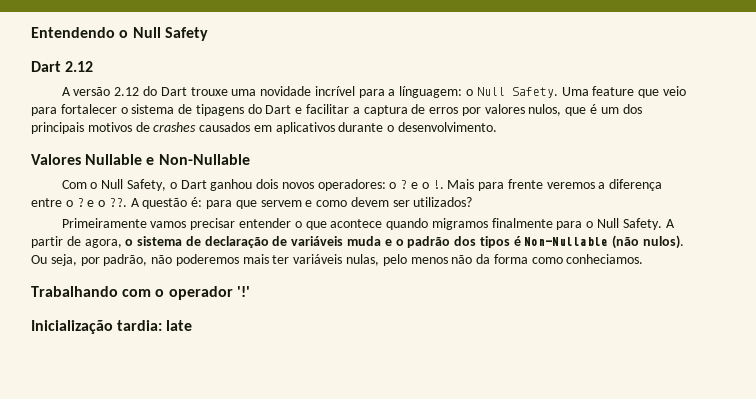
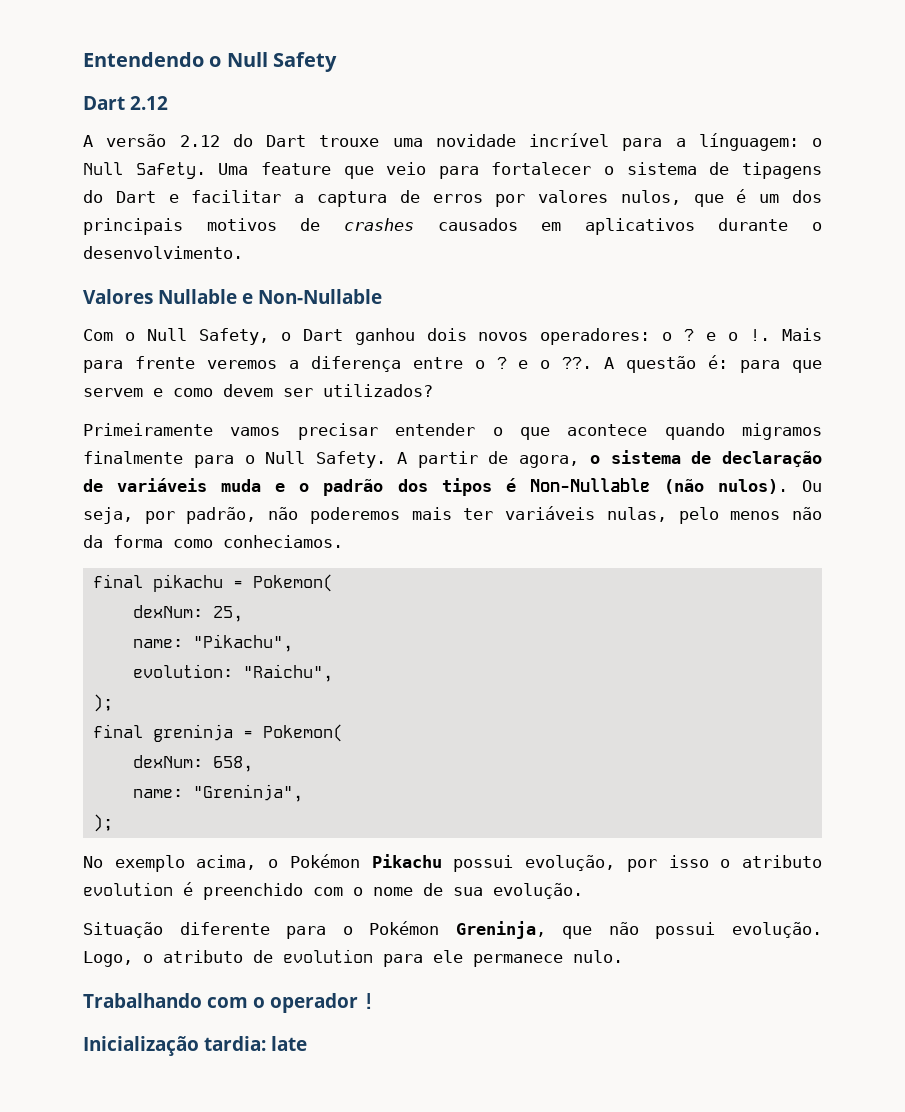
+ final pikachu = Pokemon(
+ dexNum: 25,
+ name: "Pikachu",
+ evolution: "Raichu",
+ );
+ final greninja = Pokemon(
+ dexNum: 658,
+ name: "Greninja",
+ );
+ No exemplo acima, o Pokémon Pikachu possui evolução, por isso o atributo evolution é preenchido com o nome de sua evolução.
+ Situação diferente para o Pokémon Greninja, que não possui evolução. Logo, o atributo de evolution para ele permanece nulo.
- Trabalhando com o operador '!'
+ Trabalhando com o operador !

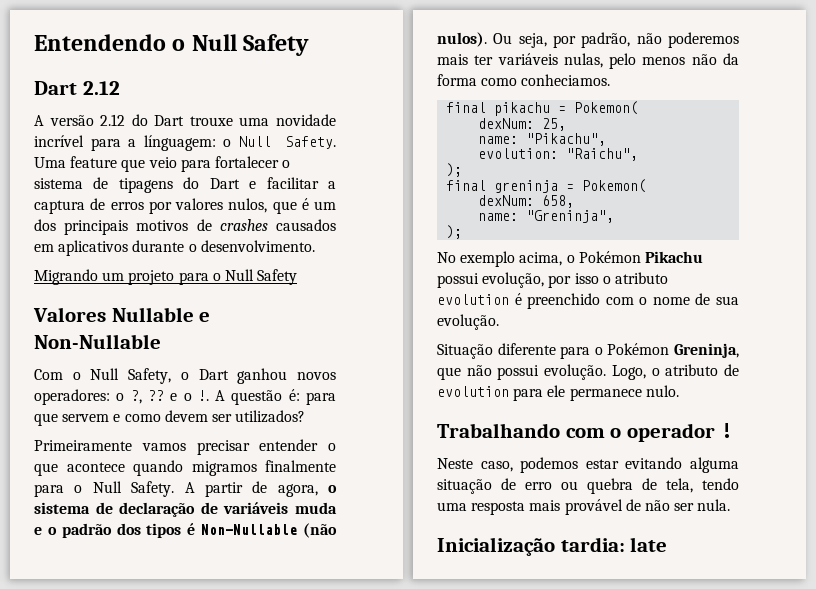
+ Migrando um projeto para o Null Safety
- Com o Null Safety, o Dart ganhou dois novos operadores: o ? e o !.
+ Com o Null Safety, o Dart ganhou novos operadores: o ?, ?? e o !.
- Mais para frente veremos a diferença entre o ? e o ??.
+ Neste caso, podemos estar evitando alguma situação de erro ou quebra de tela, tendo uma resposta mais provável de não ser nula.

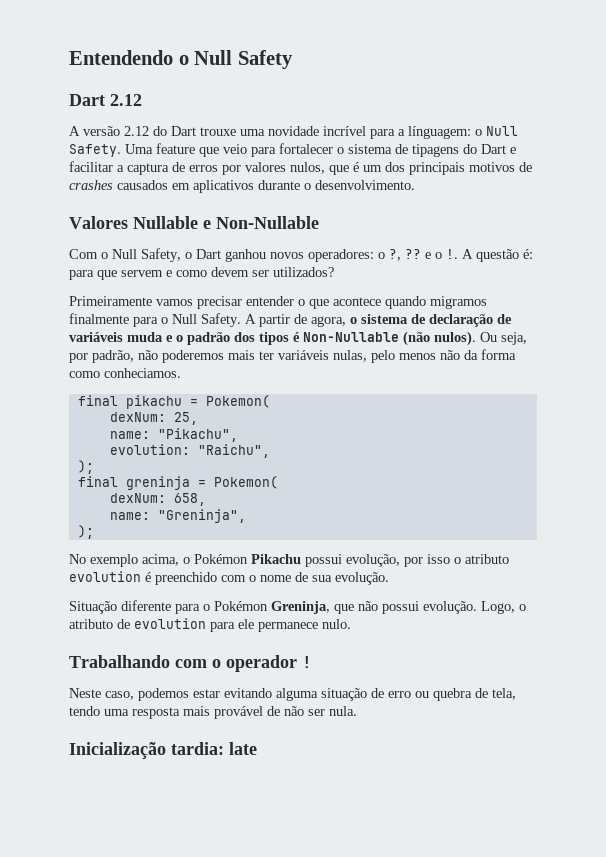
- Migrando um projeto para o Null Safety

